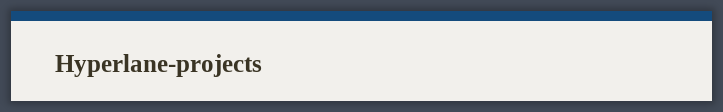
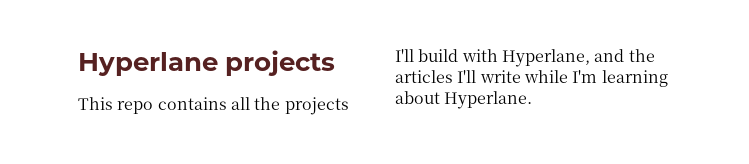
- Hyperlane-projects
+ Hyperlane projects
+ This repo contains all the projects I'll build with Hyperlane, and the articles I'll write while I'm learning about Hyperlane.

